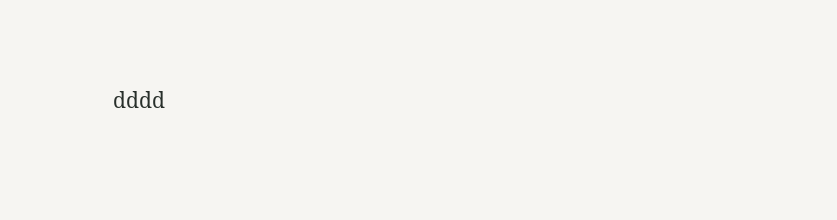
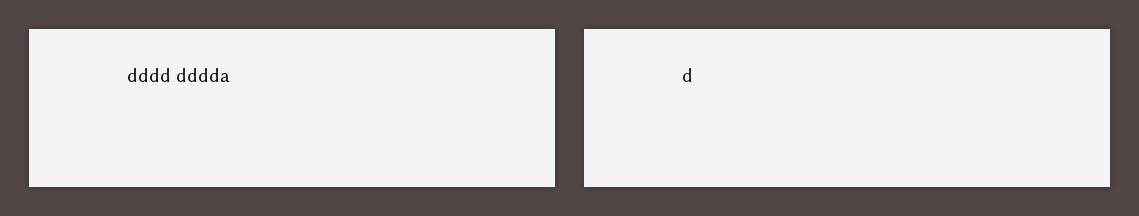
- dddd
+ dddd dddda
+ d

